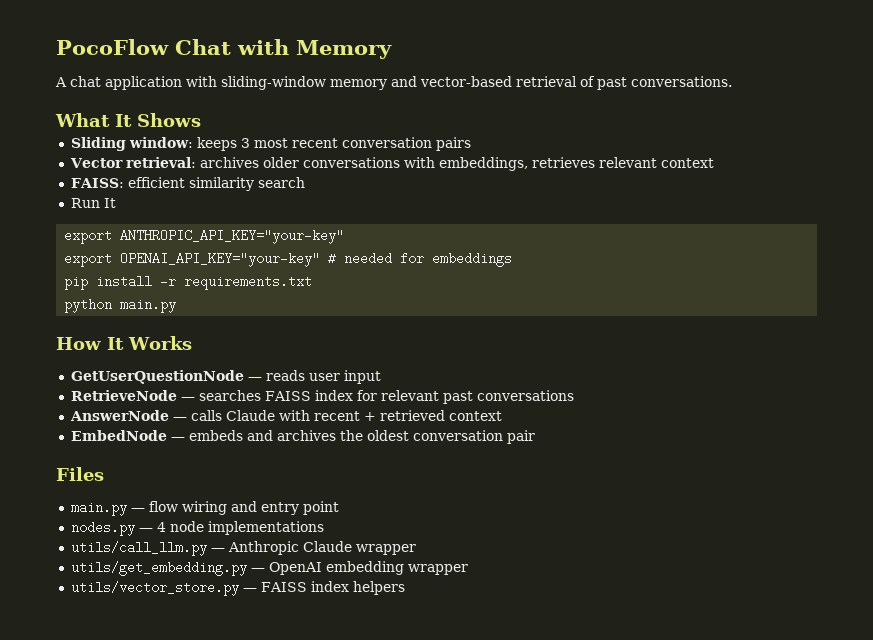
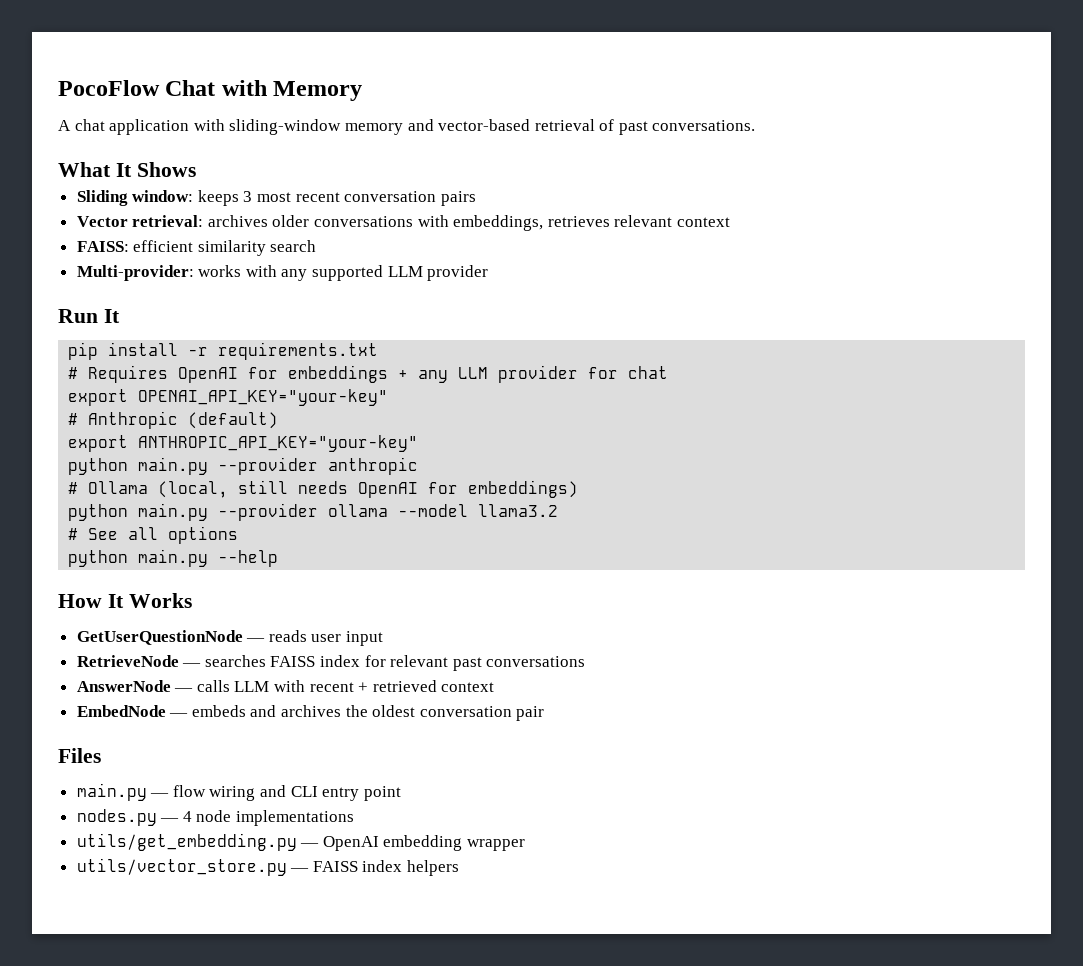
+ Multi-provider: works with any supported LLM provider
  Run It
+ pip install -r requirements.txt
+ # Requires OpenAI for embeddings + any LLM provider for chat
+ export OPENAI_API_KEY="your-key"
+ # Anthropic (default)
  export ANTHROPIC_API_KEY="your-key"
- export OPENAI_API_KEY="your-key" # needed for embeddings
- pip install -r requirements.txt
- python main.py
+ python main.py --provider anthropic
+ # Ollama (local, still needs OpenAI for embeddings)
+ python main.py --provider ollama --model llama3.2
+ # See all options
+ python main.py --help
- AnswerNode — calls Claude with recent + retrieved context
+ AnswerNode — calls LLM with recent + retrieved context
- main.py — flow wiring and entry point
+ main.py — flow wiring and CLI entry point
- utils/call_llm.py — Anthropic Claude wrapper

